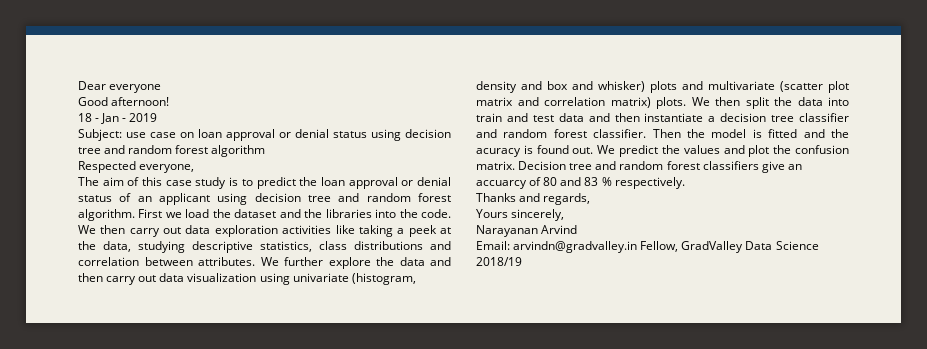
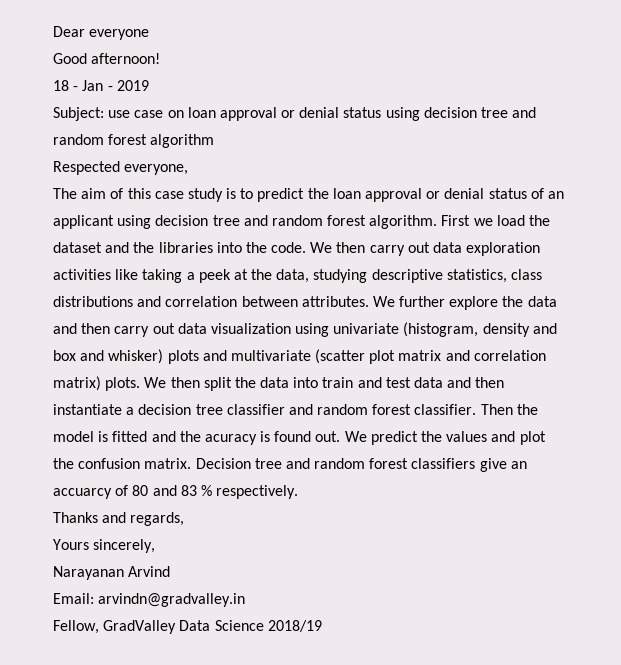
- Email: arvindn@gradvalley.in Fellow, GradValley Data Science 2018/19
+ Email: arvindn@gradvalley.in
+ Fellow, GradValley Data Science 2018/19

